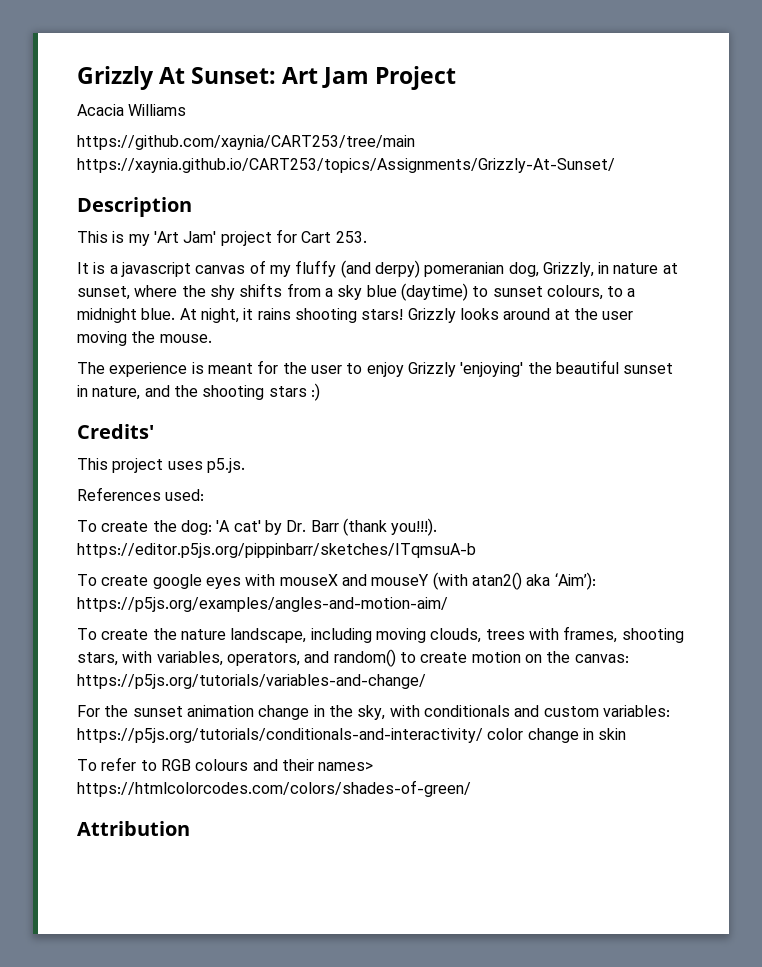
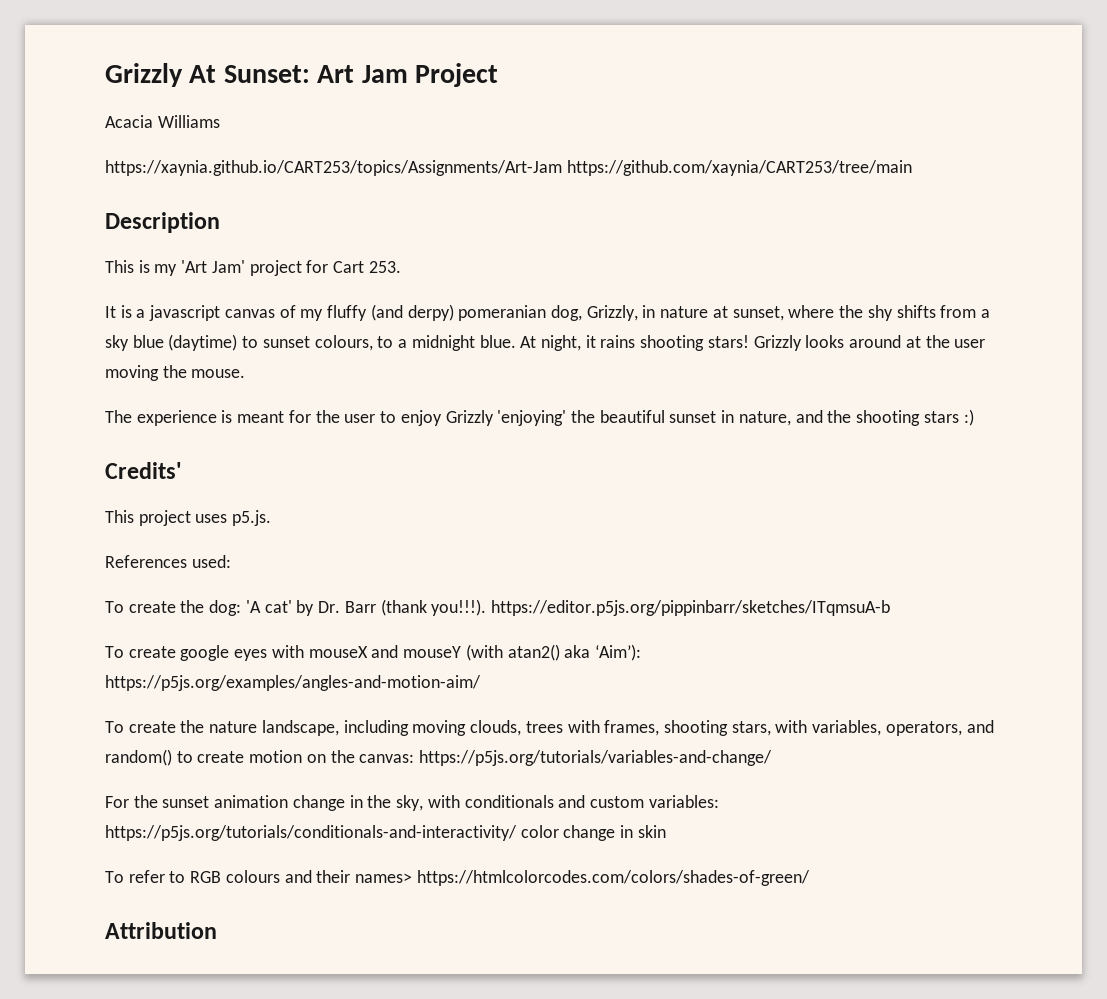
- https://github.com/xaynia/CART253/tree/main https://xaynia.github.io/CART253/topics/Assignments/Grizzly-At-Sunset/
+ https://xaynia.github.io/CART253/topics/Assignments/Art-Jam https://github.com/xaynia/CART253/tree/main

